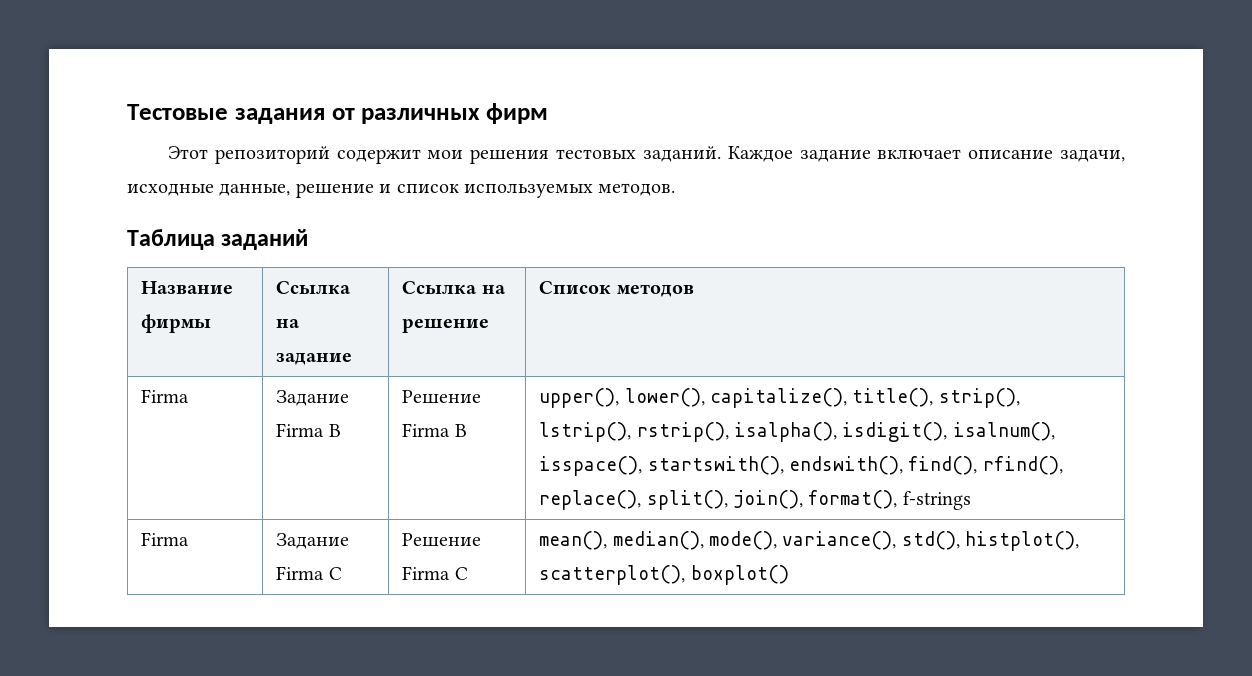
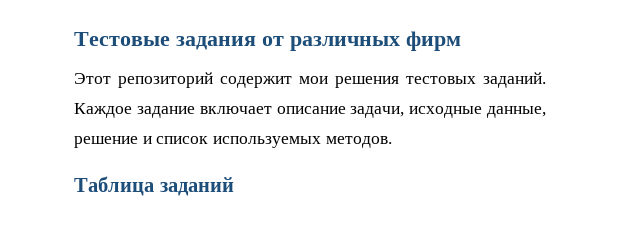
- Название фирмы | Ссылка на задание | Ссылка на решение | Список методов
- Firma | Задание Firma B | Решение Firma B | upper(), lower(), capitalize(), title(), strip(), lstrip(), rstrip(), isalpha(), isdigit(), isalnum(), isspace(), startswith(), endswith(), find(), rfind(), replace(), split(), join(), format(), f-strings
- Firma | Задание Firma C | Решение Firma C | mean(), median(), mode(), variance(), std(), histplot(), scatterplot(), boxplot()

